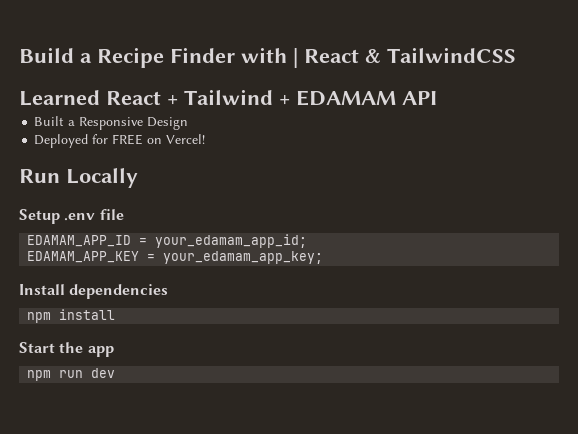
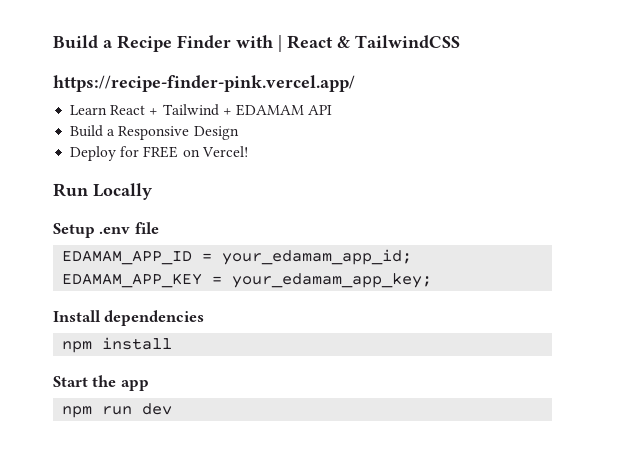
- Learned React + Tailwind + EDAMAM API
+ https://recipe-finder-pink.vercel.app/
+ Learn React + Tailwind + EDAMAM API
- Built a Responsive Design
+ Build a Responsive Design
- Deployed for FREE on Vercel!
+ Deploy for FREE on Vercel!

